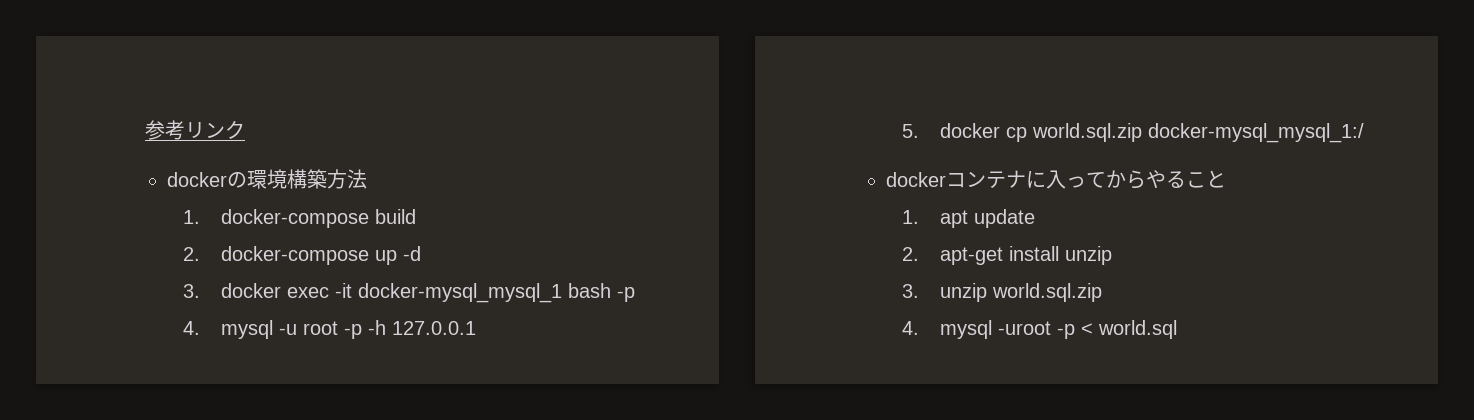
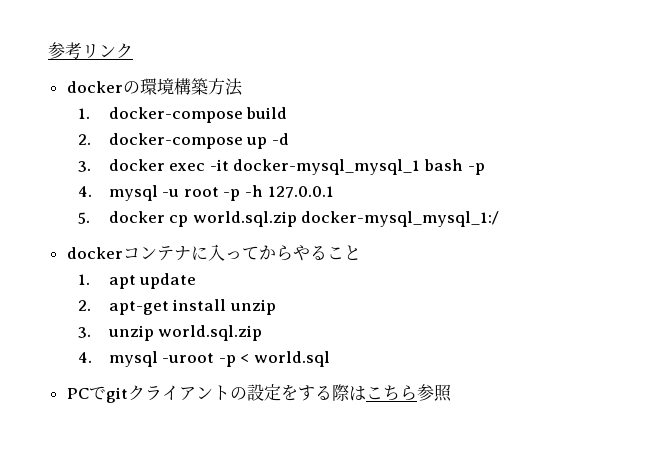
+ PCでgitクライアントの設定をする際はこちら参照

